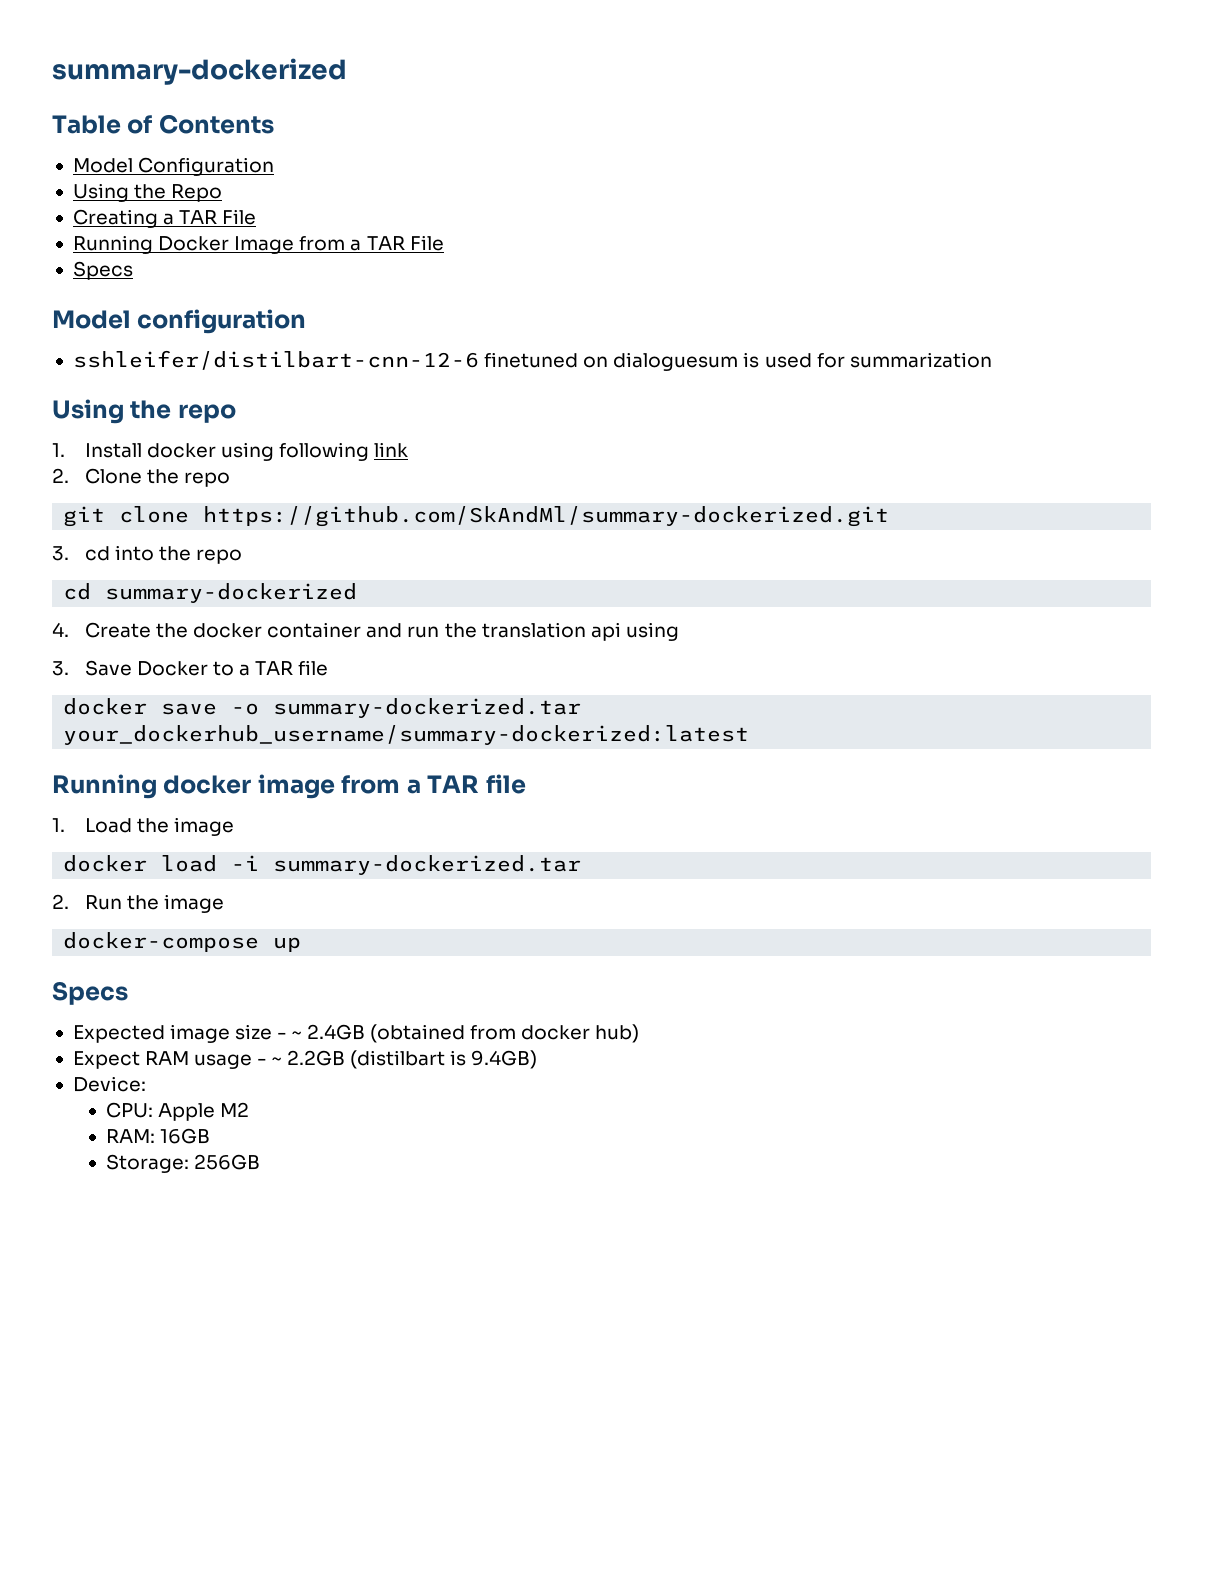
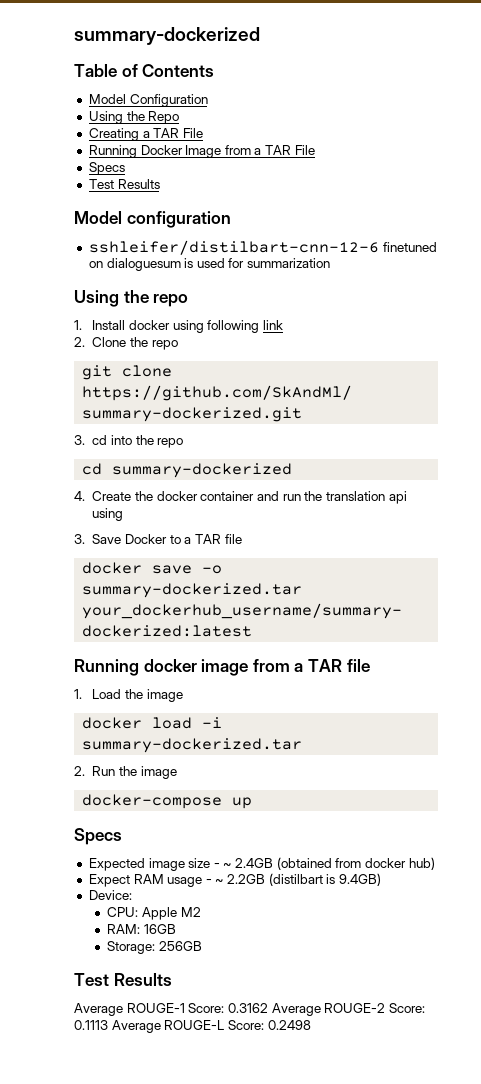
  Running Docker Image from a TAR File
  Specs
+ Test Results
  Storage: 256GB
+ Test Results
+ Average ROUGE-1 Score: 0.3162 Average ROUGE-2 Score: 0.1113 Average ROUGE-L Score: 0.2498

